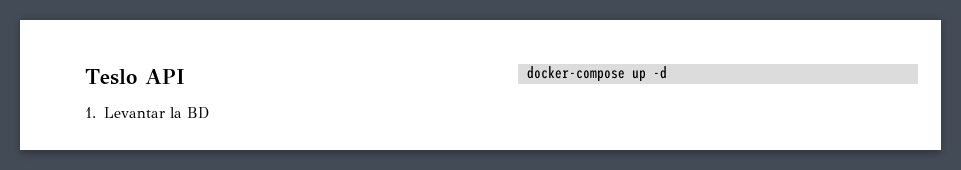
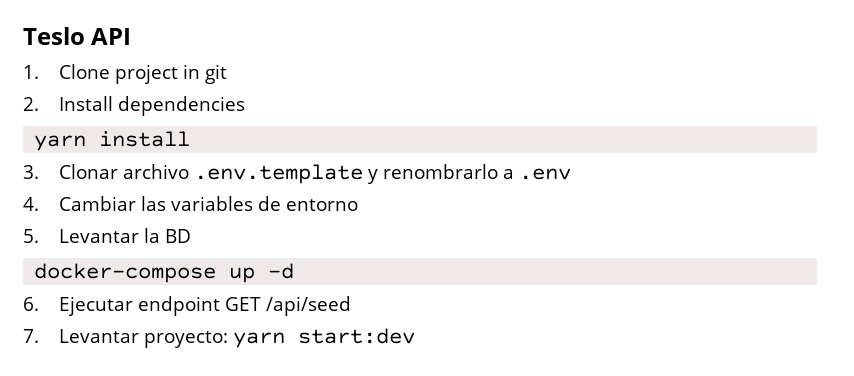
- 1. Levantar la BD
+ 1. Clone project in git
+ 2. Install dependencies
+ yarn install
+ 3. Clonar archivo .env.template y renombrarlo a .env
+ 4. Cambiar las variables de entorno
+ 5. Levantar la BD
+ 6. Ejecutar endpoint GET /api/seed
+ 7. Levantar proyecto: yarn start:dev

